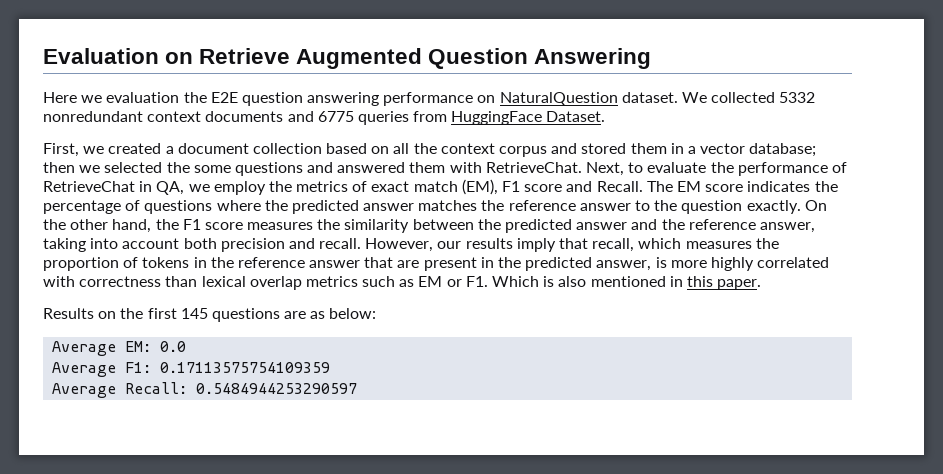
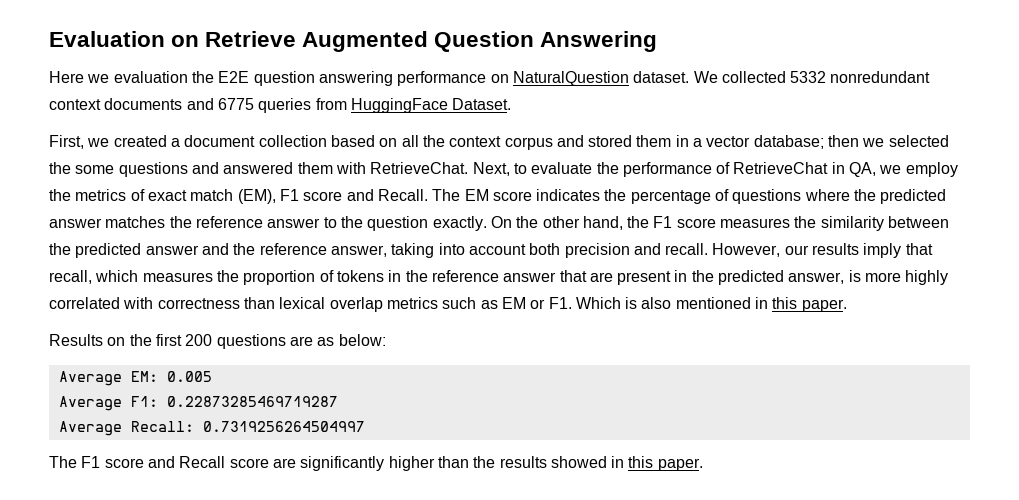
- Results on the first 145 questions are as below:
+ Results on the first 200 questions are as below:
- Average EM: 0.0
+ Average EM: 0.005
- Average F1: 0.17113575754109359
+ Average F1: 0.22873285469719287
- Average Recall: 0.5484944253290597
+ Average Recall: 0.7319256264504997
+ The F1 score and Recall score are significantly higher than the results showed in this paper.

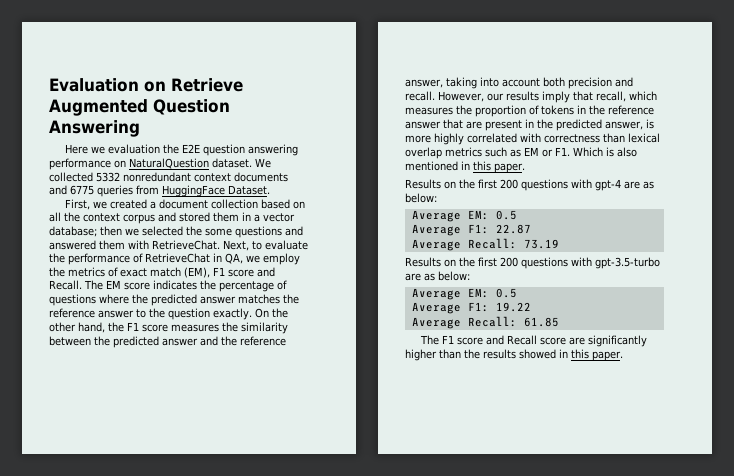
- Results on the first 200 questions are as below:
- Average EM: 0.005
- Average F1: 0.22873285469719287
- Average Recall: 0.7319256264504997
+ Results on the first 200 questions with gpt-4 are as below:
+ Average EM: 0.5
+ Average F1: 22.87
+ Average Recall: 73.19
+ Results on the first 200 questions with gpt-3.5-turbo are as below:
+ Average EM: 0.5
+ Average F1: 19.22
+ Average Recall: 61.85

